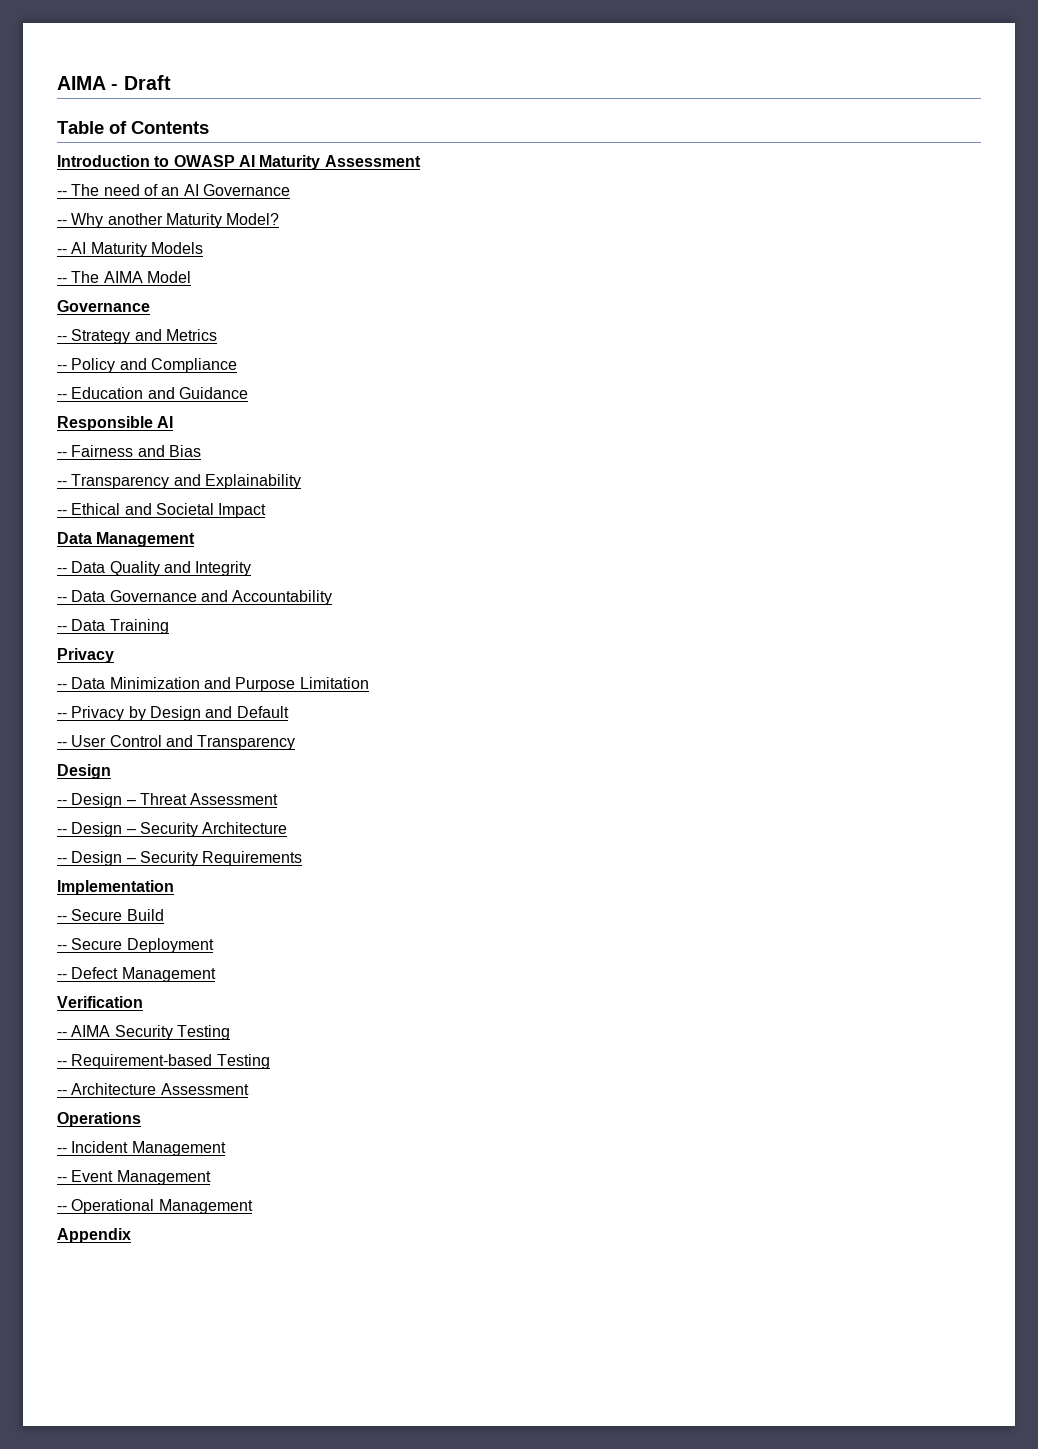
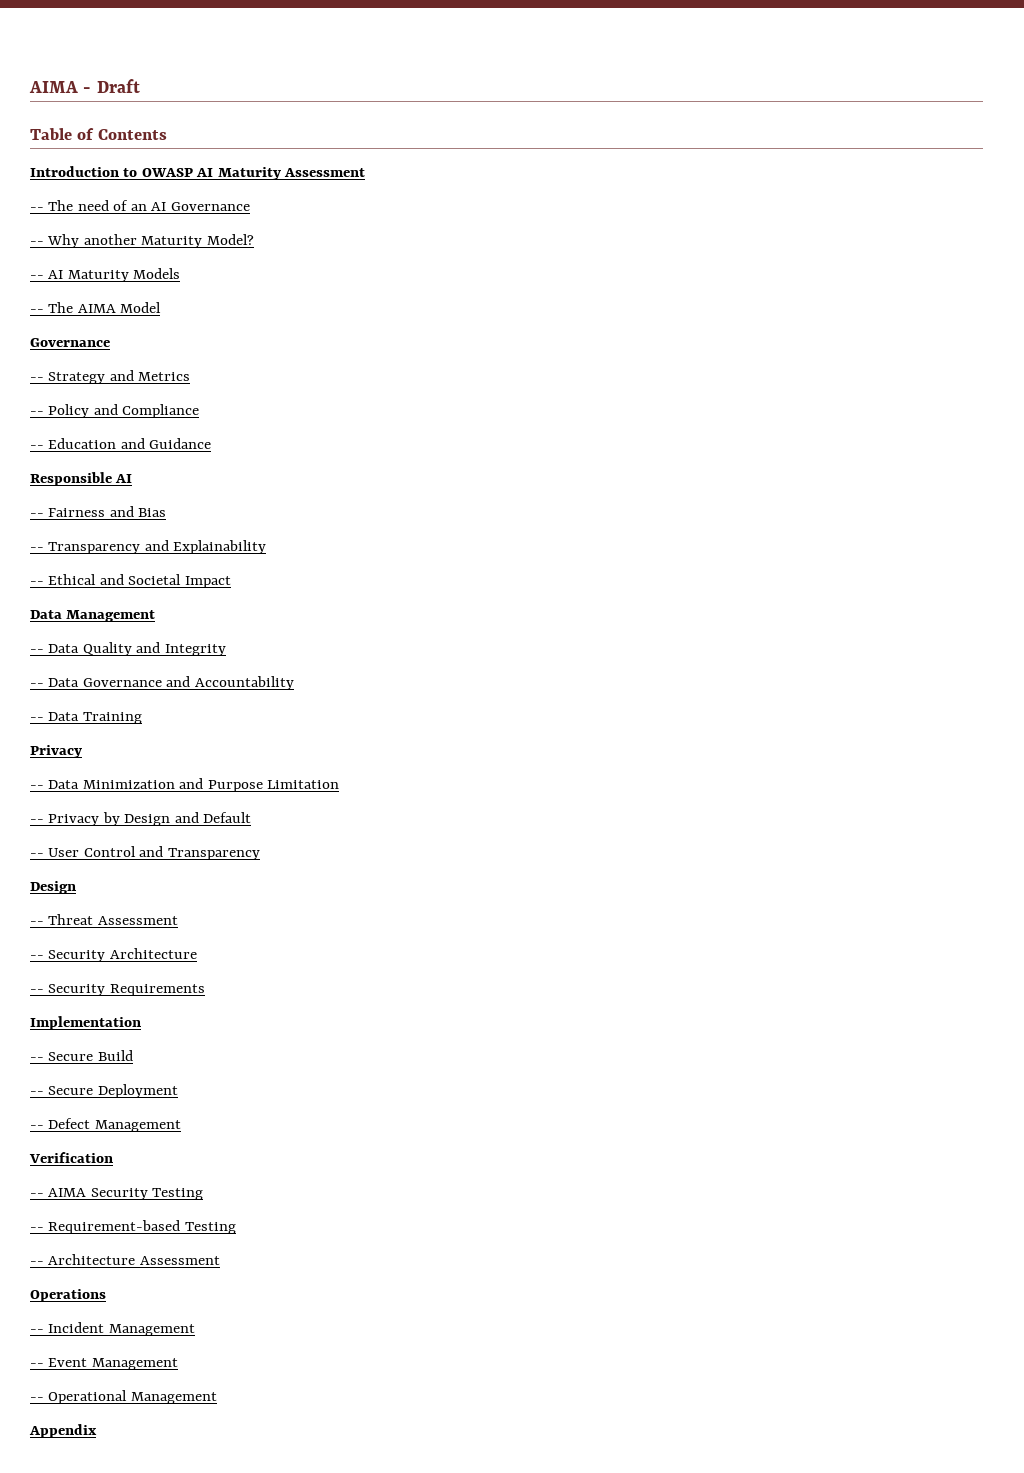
- -- Design – Threat Assessment
+ -- Threat Assessment
- -- Design – Security Architecture
+ -- Security Architecture
- -- Design – Security Requirements
+ -- Security Requirements

